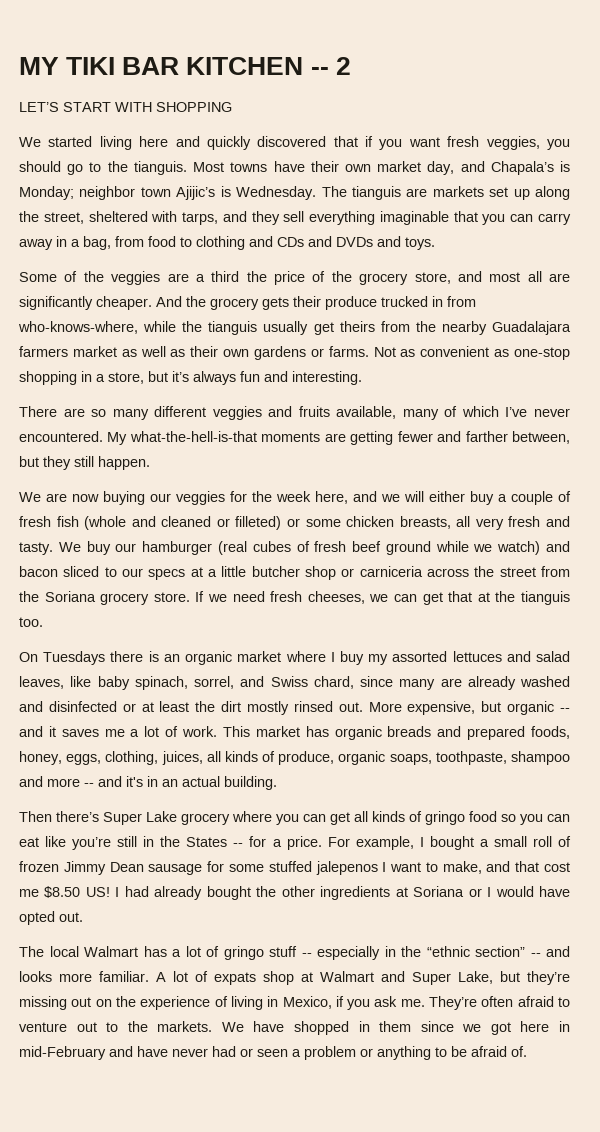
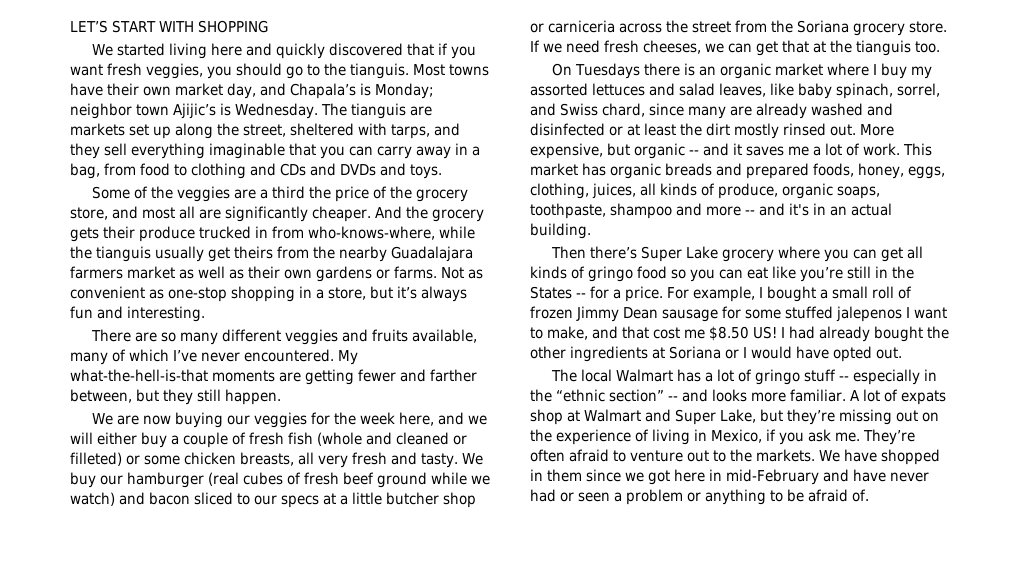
- MY TIKI BAR KITCHEN -- 2

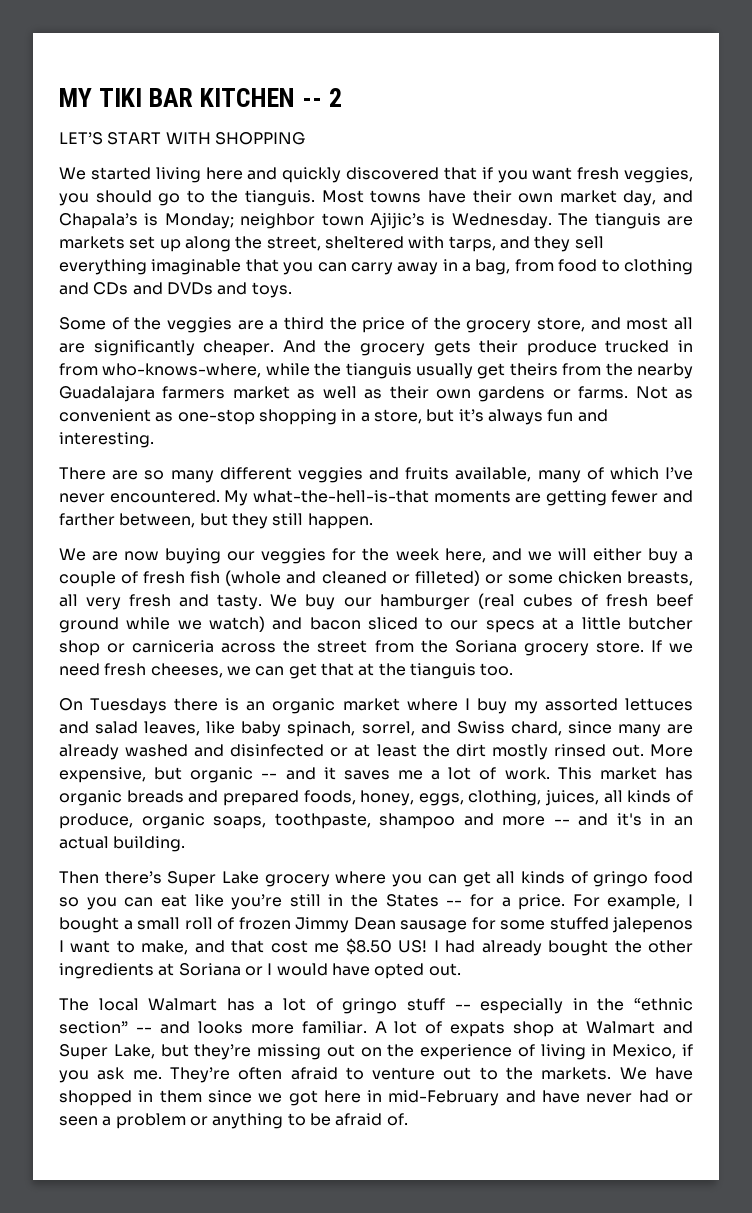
+ MY TIKI BAR KITCHEN -- 2

